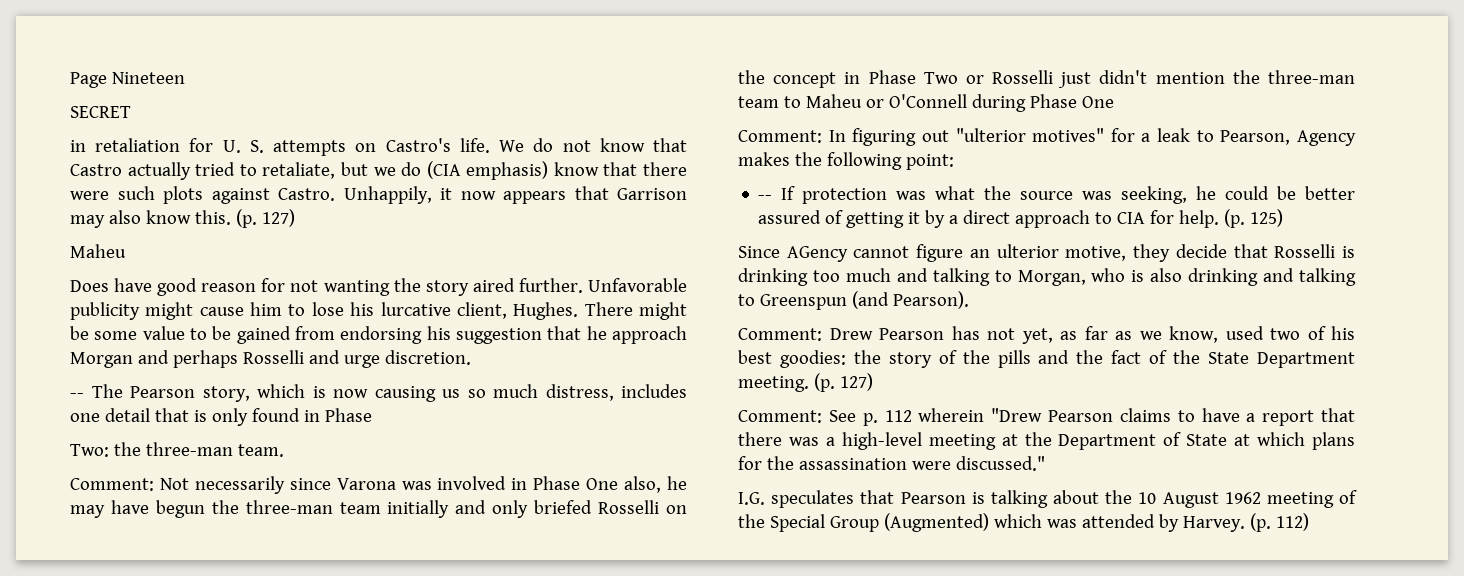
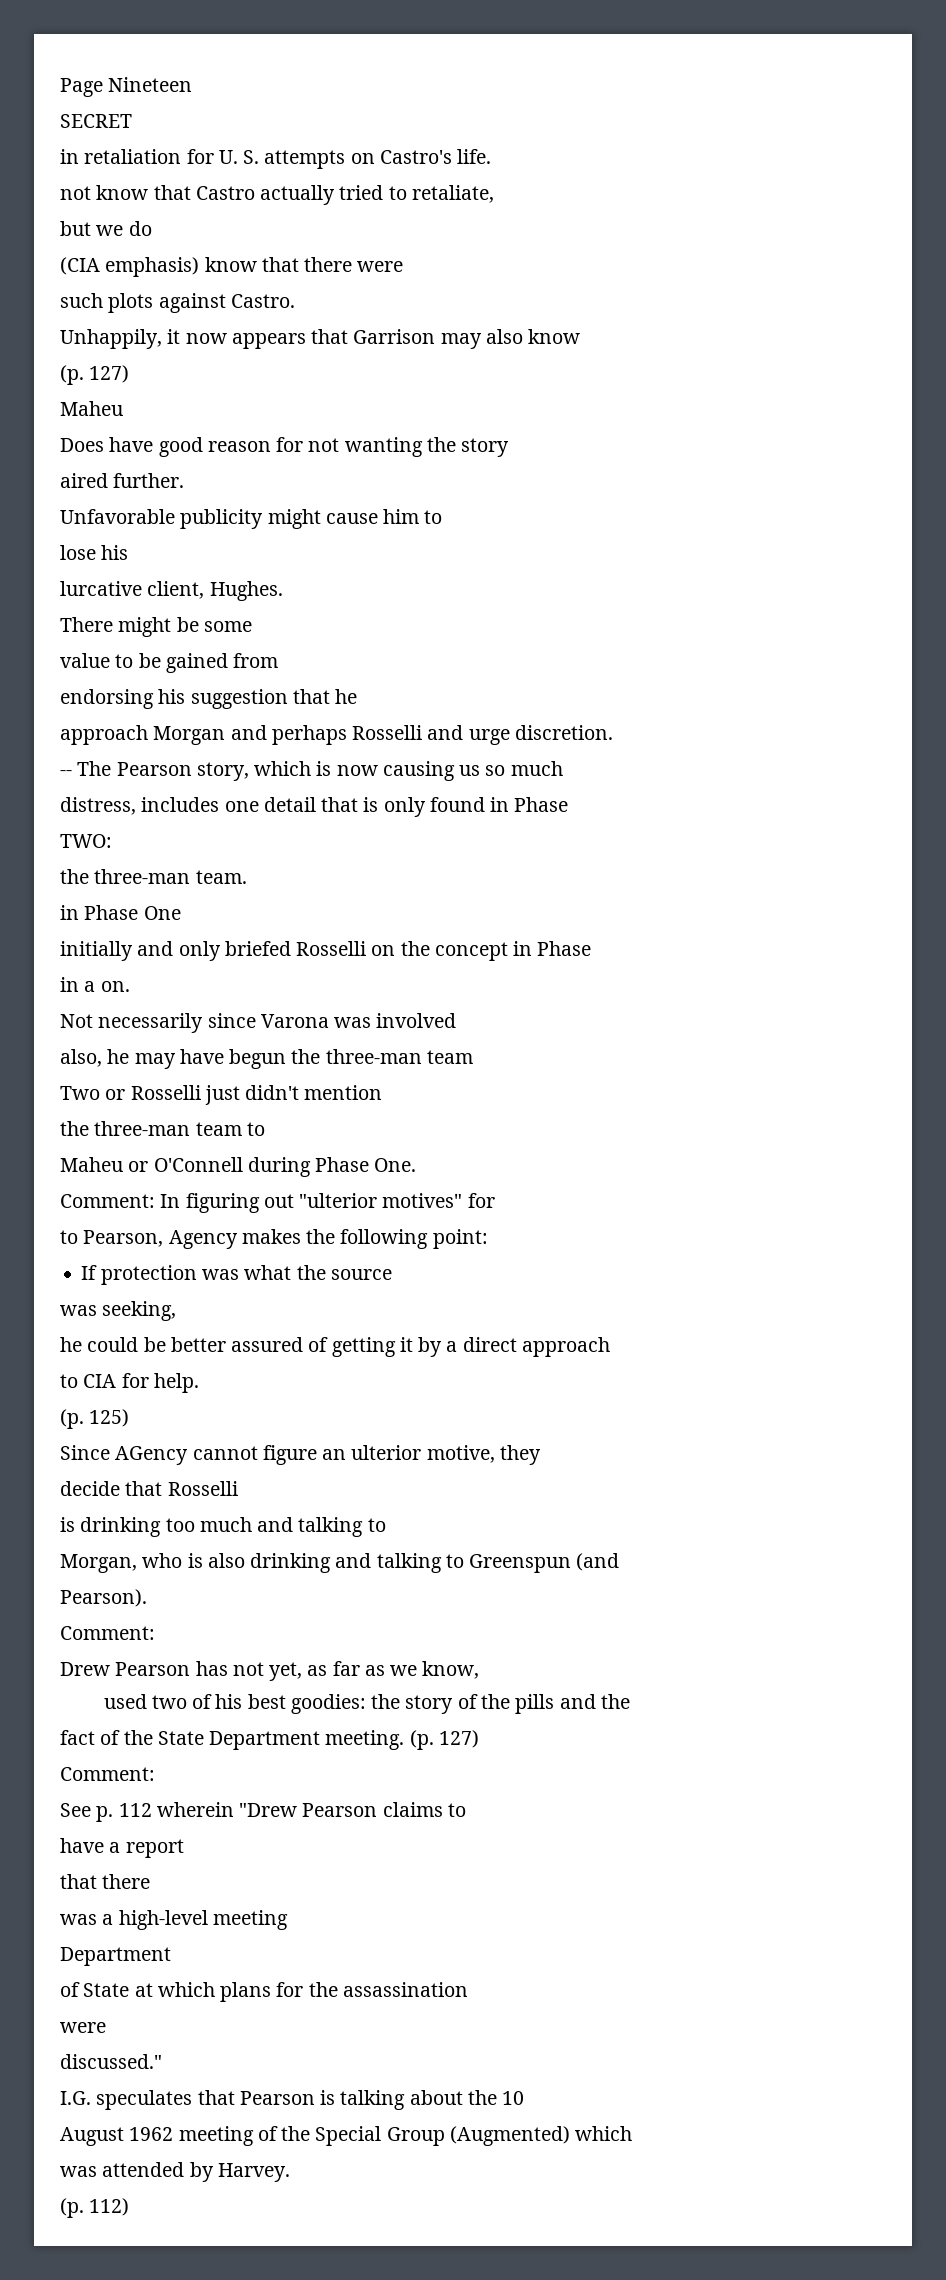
- in retaliation for U. S. attempts on Castro's life. We do not know that Castro actually tried to retaliate, but we do (CIA emphasis) know that there were such plots against Castro. Unhappily, it now appears that Garrison may also know this. (p. 127)
+ in retaliation for U. S. attempts on Castro's life.
+ not know that Castro actually tried to retaliate,
+ but we do
+ (CIA emphasis) know that there were
+ such plots against Castro.
+ Unhappily, it now appears that Garrison may also know
+ (p. 127)
- Does have good reason for not wanting the story aired further. Unfavorable publicity might cause him to lose his lurcative client, Hughes. There might be some value to be gained from endorsing his suggestion that he approach Morgan and perhaps Rosselli and urge discretion.
+ Does have good reason for not wanting the story
+ aired further.
+ Unfavorable publicity might cause him to
+ lose his
+ lurcative client, Hughes.
+ There might be some
+ value to be gained from
+ endorsing his suggestion that he
+ approach Morgan and perhaps Rosselli and urge discretion.
- -- The Pearson story, which is now causing us so much distress, includes one detail that is only found in Phase
+ -- The Pearson story, which is now causing us so much
+ distress, includes one detail that is only found in Phase
- Two: the three-man team.
+ TWO:
+ the three-man team.
- Comment: Not necessarily since Varona was involved in Phase One also, he may have begun the three-man team initially and only briefed Rosselli on the concept in Phase Two or Rosselli just didn't mention the three-man team to Maheu or O'Connell during Phase One
+ in Phase One
+ initially and only briefed Rosselli on the concept in Phase
+ in a on.
+ Not necessarily since Varona was involved
+ also, he may have begun the three-man team
+ Two or Rosselli just didn't mention
+ the three-man team to
+ Maheu or O'Connell during Phase One.
- Comment: In figuring out "ulterior motives" for a leak to Pearson, Agency makes the following point:
+ Comment: In figuring out "ulterior motives" for
+ to Pearson, Agency makes the following point:
- -- If protection was what the source was seeking, he could be better assured of getting it by a direct approach to CIA for help. (p. 125)
+ If protection was what the source
+ was seeking,
+ he could be better assured of getting it by a direct approach
+ to CIA for help.
+ (p. 125)
- Since AGency cannot figure an ulterior motive, they decide that Rosselli is drinking too much and talking to Morgan, who is also drinking and talking to Greenspun (and Pearson).
- Comment: Drew Pearson has not yet, as far as we know, used two of his best goodies: the story of the pills and the fact of the State Department meeting. (p. 127)
- Comment: See p. 112 wherein "Drew Pearson claims to have a report that there was a high-level meeting at the Department of State at which plans for the assassination were discussed."
+ Since AGency cannot figure an ulterior motive, they
+ decide that Rosselli
+ is drinking too much and talking to
+ Morgan, who is also drinking and talking to Greenspun (and
+ Pearson).
+ Comment:
+ Drew Pearson has not yet, as far as we know,
+ used two of his best goodies: the story of the pills and the
+ fact of the State Department meeting. (p. 127)
+ Comment:
+ See p. 112 wherein "Drew Pearson claims to
+ have a report
+ that there
+ was a high-level meeting
+ Department
+ of State at which plans for the assassination
+ were
+ discussed."
- I.G. speculates that Pearson is talking about the 10 August 1962 meeting of the Special Group (Augmented) which was attended by Harvey. (p. 112)
+ I.G. speculates that Pearson is talking about the 10
+ August 1962 meeting of the Special Group (Augmented) which
+ was attended by Harvey.
+ (p. 112)

